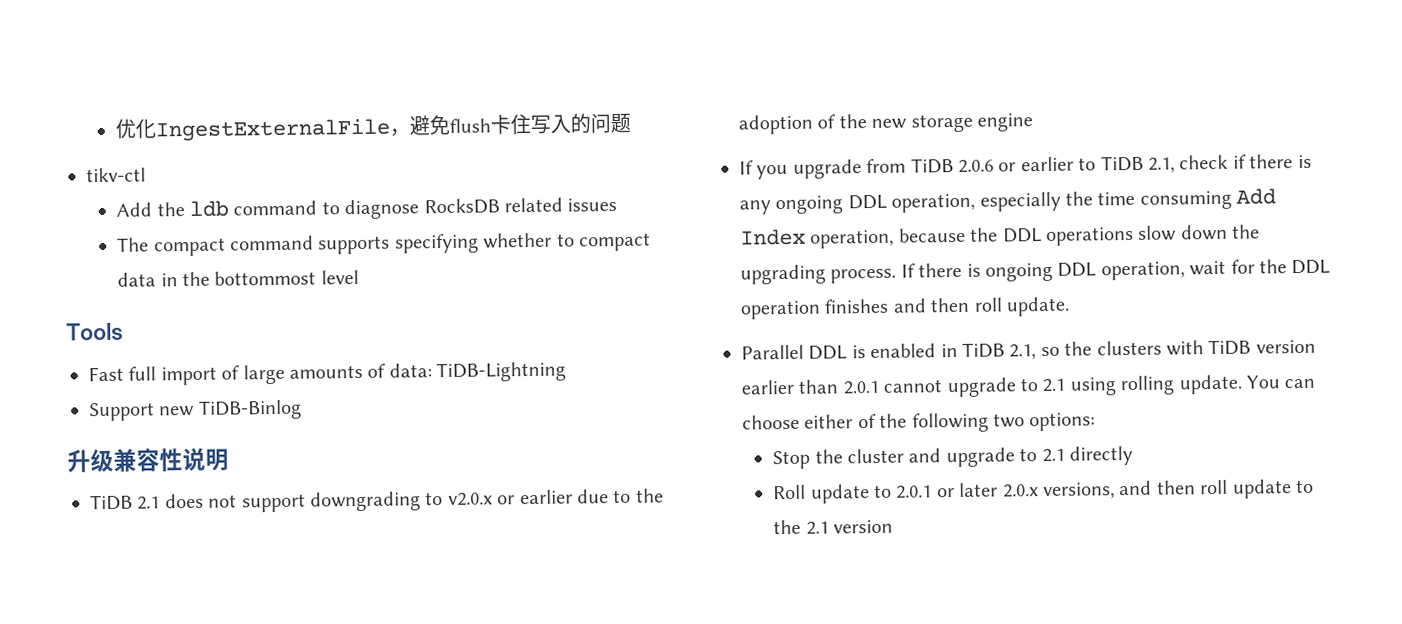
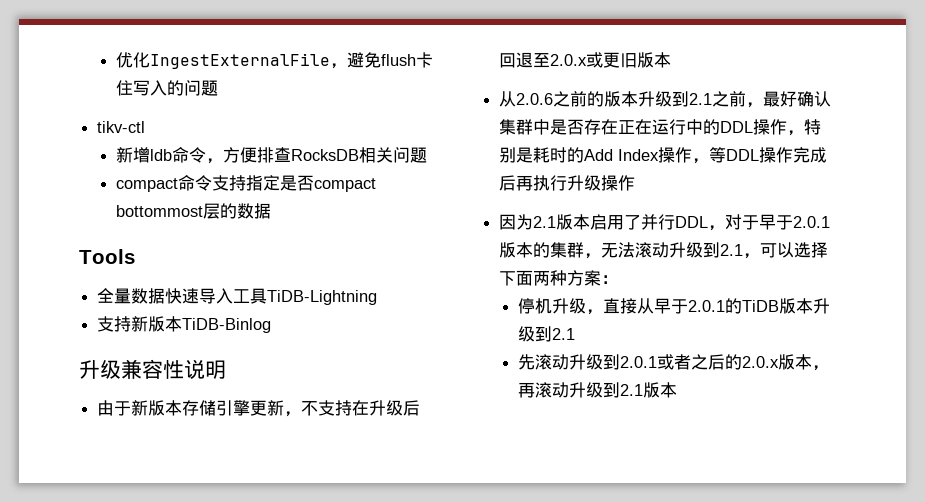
- Add the ldb command to diagnose RocksDB related issues
- The compact command supports specifying whether to compact data in the bottommost level
+ 新增ldb命令，方便排查RocksDB相关问题
+ compact命令支持指定是否compact bottommost层的数据
  Tools
- Fast full import of large amounts of data: TiDB-Lightning
+ 全量数据快速导入工具TiDB-Lightning
- Support new TiDB-Binlog
+ 支持新版本TiDB-Binlog
- TiDB 2.1 does not support downgrading to v2.0.x or earlier due to the adoption of the new storage engine
- If you upgrade from TiDB 2.0.6 or earlier to TiDB 2.1, check if there is any ongoing DDL operation, especially the time consuming Add Index operation, because the DDL operations slow down the upgrading process. If there is ongoing DDL operation, wait for the DDL operation finishes and then roll update.
- Parallel DDL is enabled in TiDB 2.1, so the clusters with TiDB version earlier than 2.0.1 cannot upgrade to 2.1 using rolling update. You can choose either of the following two options:
- Stop the cluster and upgrade to 2.1 directly
- Roll update to 2.0.1 or later 2.0.x versions, and then roll update to the 2.1 version
+ 由于新版本存储引擎更新，不支持在升级后回退至2.0.x或更旧版本
+ 从2.0.6之前的版本升级到2.1之前，最好确认集群中是否存在正在运行中的DDL操作，特别是耗时的Add Index操作，等DDL操作完成后再执行升级操作
+ 因为2.1版本启用了并行DDL，对于早于2.0.1版本的集群，无法滚动升级到2.1，可以选择下面两种方案：
+ 停机升级，直接从早于2.0.1的TiDB版本升级到2.1
+ 先滚动升级到2.0.1或者之后的2.0.x版本，再滚动升级到2.1版本

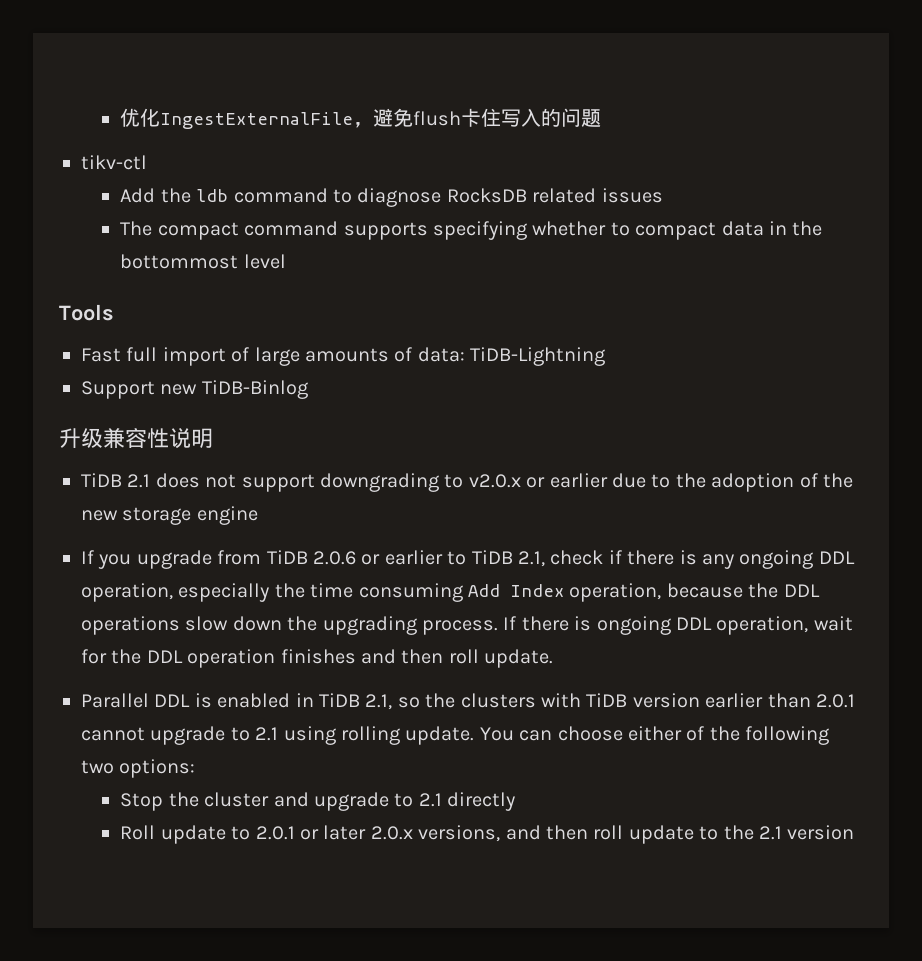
- 新增ldb命令，方便排查RocksDB相关问题
- compact命令支持指定是否compact bottommost层的数据
+ Add the ldb command to diagnose RocksDB related issues
+ The compact command supports specifying whether to compact data in the bottommost level
  Tools
- 全量数据快速导入工具TiDB-Lightning
+ Fast full import of large amounts of data: TiDB-Lightning
- 支持新版本TiDB-Binlog
+ Support new TiDB-Binlog
- 由于新版本存储引擎更新，不支持在升级后回退至2.0.x或更旧版本
- 从2.0.6之前的版本升级到2.1之前，最好确认集群中是否存在正在运行中的DDL操作，特别是耗时的Add Index操作，等DDL操作完成后再执行升级操作
- 因为2.1版本启用了并行DDL，对于早于2.0.1版本的集群，无法滚动升级到2.1，可以选择下面两种方案：
- 停机升级，直接从早于2.0.1的TiDB版本升级到2.1
- 先滚动升级到2.0.1或者之后的2.0.x版本，再滚动升级到2.1版本
+ TiDB 2.1 does not support downgrading to v2.0.x or earlier due to the adoption of the new storage engine
+ If you upgrade from TiDB 2.0.6 or earlier to TiDB 2.1, check if there is any ongoing DDL operation, especially the time consuming Add Index operation, because the DDL operations slow down the upgrading process. If there is ongoing DDL operation, wait for the DDL operation finishes and then roll update.
+ Parallel DDL is enabled in TiDB 2.1, so the clusters with TiDB version earlier than 2.0.1 cannot upgrade to 2.1 using rolling update. You can choose either of the following two options:
+ Stop the cluster and upgrade to 2.1 directly
+ Roll update to 2.0.1 or later 2.0.x versions, and then roll update to the 2.1 version

